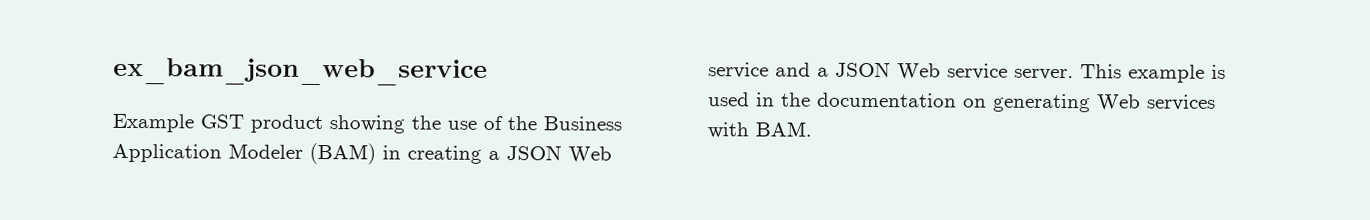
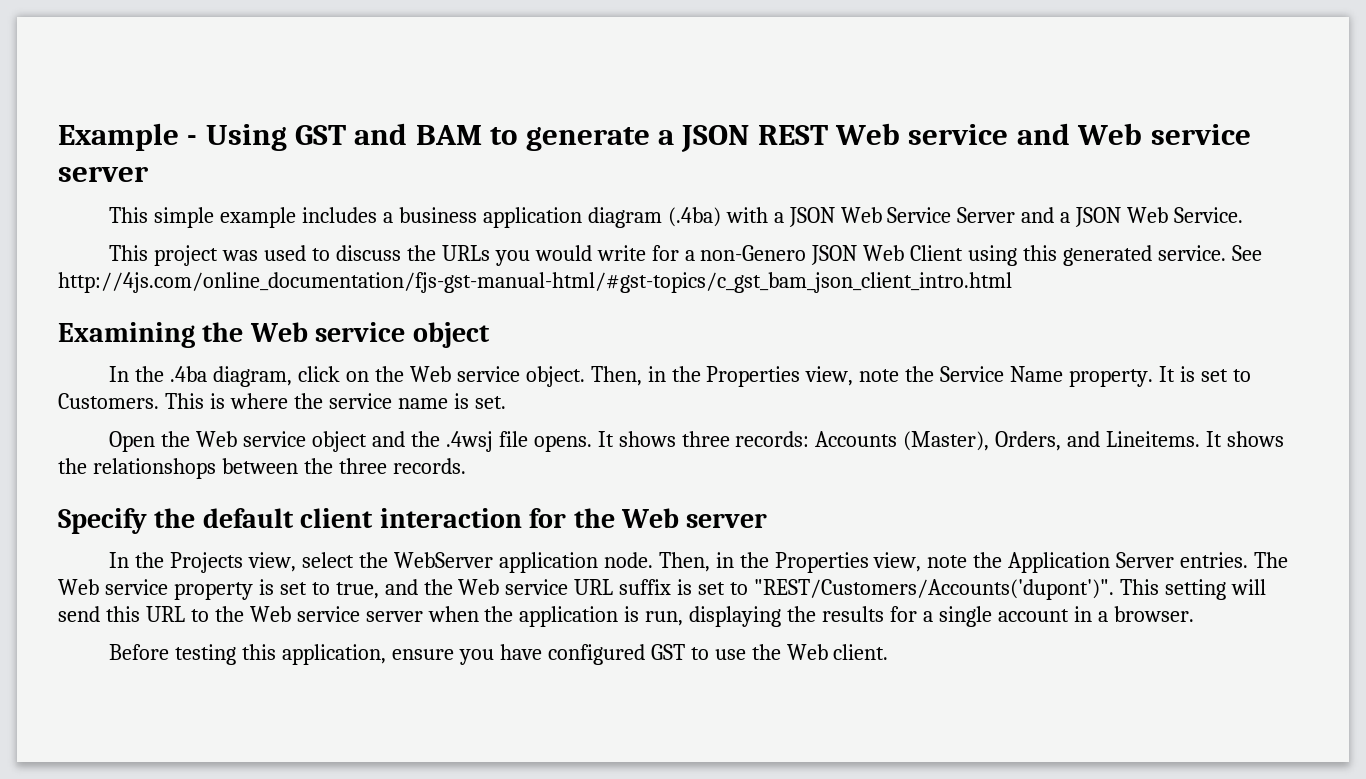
- ex_bam_json_web_service
- Example GST product showing the use of the Business Application Modeler (BAM) in creating a JSON Web service and a JSON Web service server. This example is used in the documentation on generating Web services with BAM.
+ Example - Using GST and BAM to generate a JSON REST Web service and Web service server
+ This simple example includes a business application diagram (.4ba) with a JSON Web Service Server and a JSON Web Service.
+ This project was used to discuss the URLs you would write for a non-Genero JSON Web Client using this generated service. See http://4js.com/online_documentation/fjs-gst-manual-html/#gst-topics/c_gst_bam_json_client_intro.html
+ Examining the Web service object
+ In the .4ba diagram, click on the Web service object. Then, in the Properties view, note the Service Name property. It is set to Customers. This is where the service name is set.
+ Open the Web service object and the .4wsj file opens. It shows three records: Accounts (Master), Orders, and Lineitems. It shows the relationshops between the three records.
+ Specify the default client interaction for the Web server
+ In the Projects view, select the WebServer application node. Then, in the Properties view, note the Application Server entries. The Web service property is set to true, and the Web service URL suffix is set to "REST/Customers/Accounts('dupont')". This setting will send this URL to the Web service server when the application is run, displaying the results for a single account in a browser.
+ Before testing this application, ensure you have configured GST to use the Web client.

